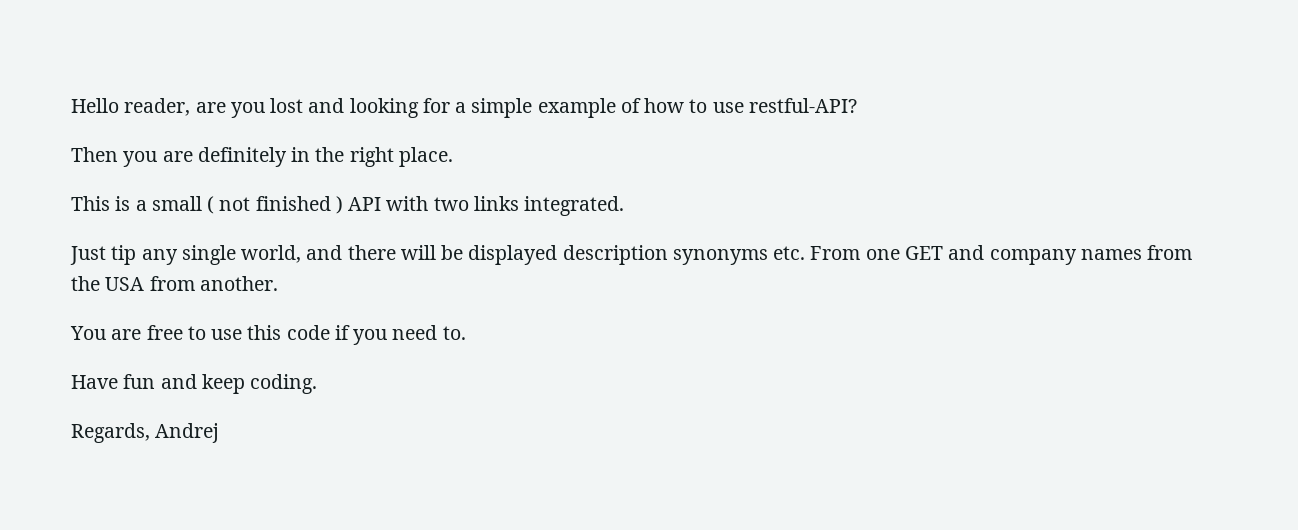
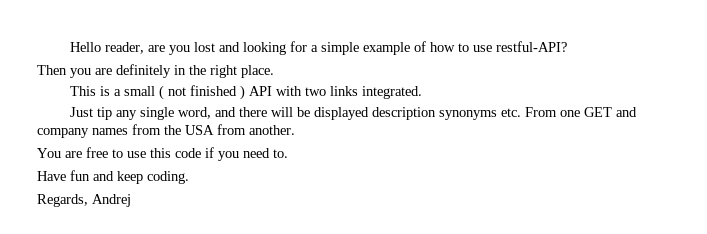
- Just tip any single world, and there will be displayed description synonyms etc. From one GET and company names from the USA from another.
+ Just tip any single word, and there will be displayed description synonyms etc. From one GET and company names from the USA from another.

